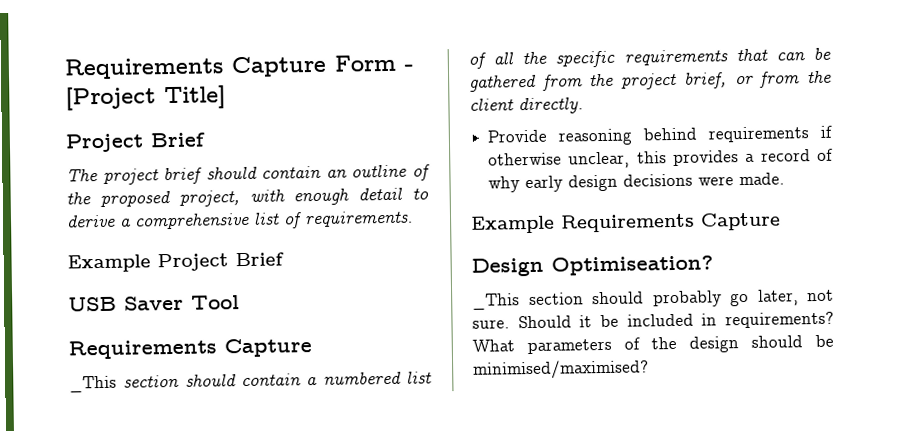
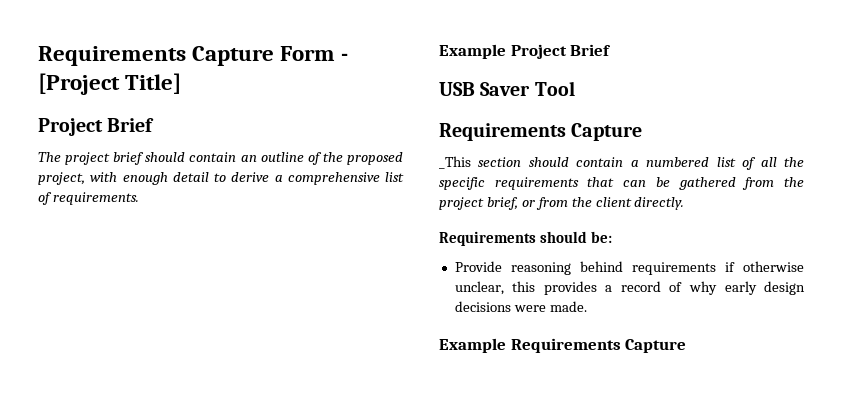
+ Requirements should be:
- Design Optimiseation?
- _This section should probably go later, not sure. Should it be included in requirements? What parameters of the design should be minimised/maximised?

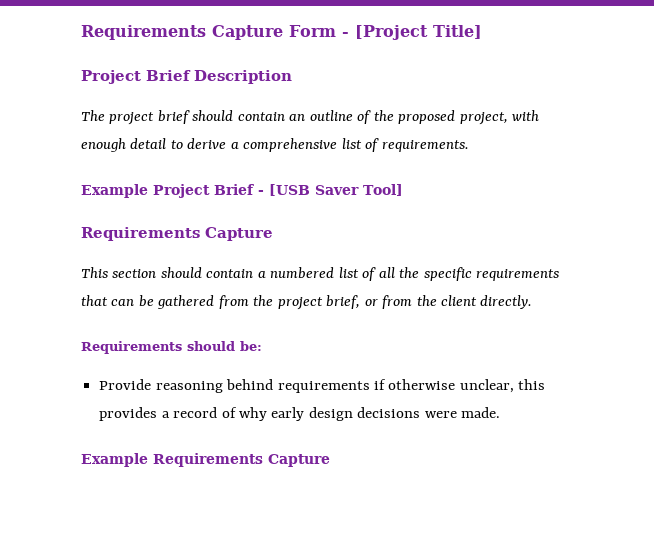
  Requirements Capture Form - [Project Title]
- Project Brief
+ Project Brief Description
- Example Project Brief
- USB Saver Tool
+ Example Project Brief - [USB Saver Tool]
- _This section should contain a numbered list of all the specific requirements that can be gathered from the project brief, or from the client directly.
+ This section should contain a numbered list of all the specific requirements that can be gathered from the project brief, or from the client directly.

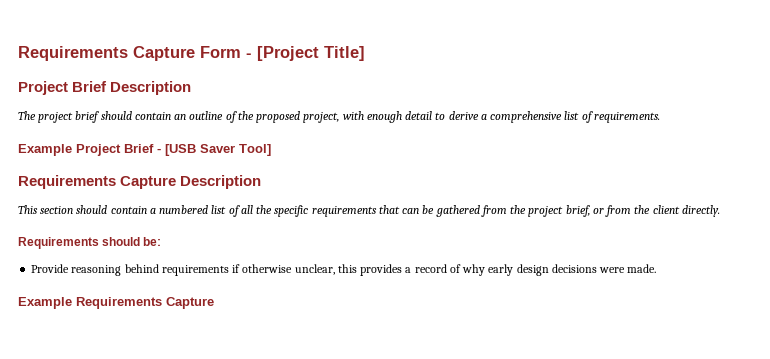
  Example Project Brief - [USB Saver Tool]
- Requirements Capture
+ Requirements Capture Description

